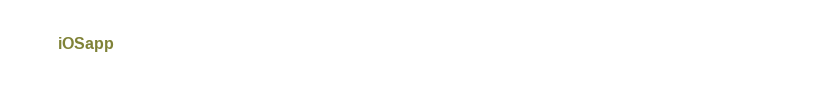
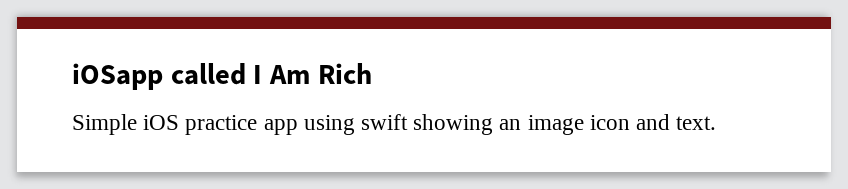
- iOSapp
+ iOSapp called I Am Rich
+ Simple iOS practice app using swift showing an image icon and text.

